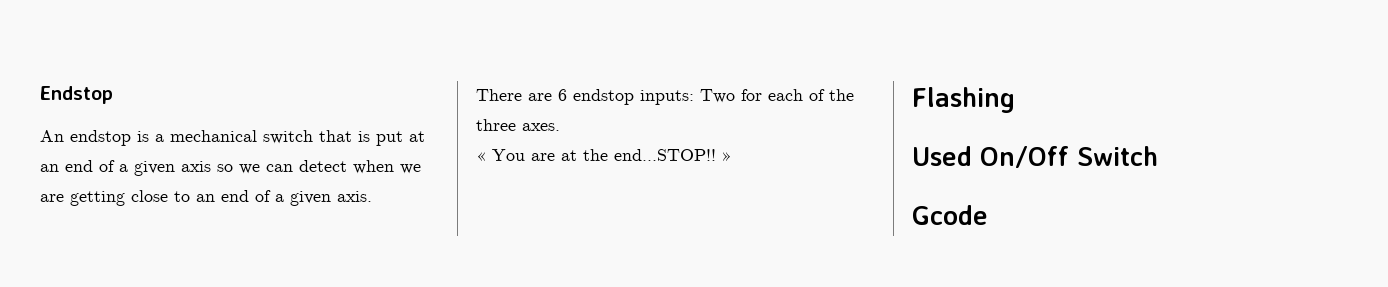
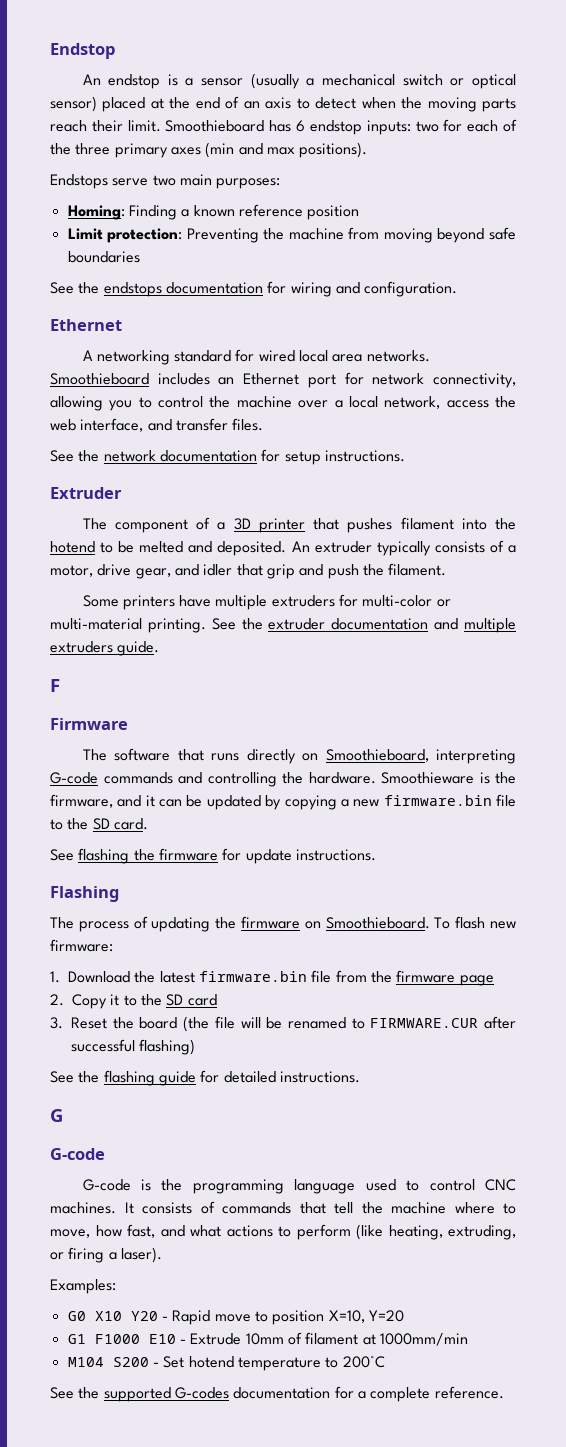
- An endstop is a mechanical switch that is put at an end of a given axis so we can detect when we are getting close to an end of a given axis.
- There are 6 endstop inputs: Two for each of the three axes.
- « You are at the end…STOP!! »
+ An endstop is a sensor (usually a mechanical switch or optical sensor) placed at the end of an axis to detect when the moving parts reach their limit. Smoothieboard has 6 endstop inputs: two for each of the three primary axes (min and max positions).
+ Endstops serve two main purposes:
+ Homing: Finding a known reference position
+ Limit protection: Preventing the machine from moving beyond safe boundaries
+ See the endstops documentation for wiring and configuration.
+ Ethernet
+ A networking standard for wired local area networks. Smoothieboard includes an Ethernet port for network connectivity, allowing you to control the machine over a local network, access the web interface, and transfer files.
+ See the network documentation for setup instructions.
+ Extruder
+ The component of a 3D printer that pushes filament into the hotend to be melted and deposited. An extruder typically consists of a motor, drive gear, and idler that grip and push the filament.
+ Some printers have multiple extruders for multi-color or multi-material printing. See the extruder documentation and multiple extruders guide.
+ F
+ Firmware
+ The software that runs directly on Smoothieboard, interpreting G-code commands and controlling the hardware. Smoothieware is the firmware, and it can be updated by copying a new firmware.bin file to the SD card.
+ See flashing the firmware for update instructions.
  Flashing
- Used On/Off Switch
- Gcode
+ The process of updating the firmware on Smoothieboard. To flash new firmware:
+ 1. Download the latest firmware.bin file from the firmware page
+ 2. Copy it to the SD card
+ 3. Reset the board (the file will be renamed to FIRMWARE.CUR after successful flashing)
+ See the flashing guide for detailed instructions.
+ G
+ G-code
+ G-code is the programming language used to control CNC machines. It consists of commands that tell the machine where to move, how fast, and what actions to perform (like heating, extruding, or firing a laser).
+ Examples:
+ G0 X10 Y20 - Rapid move to position X=10, Y=20
+ G1 F1000 E10 - Extrude 10mm of filament at 1000mm/min
+ M104 S200 - Set hotend temperature to 200°C
+ See the supported G-codes documentation for a complete reference.

